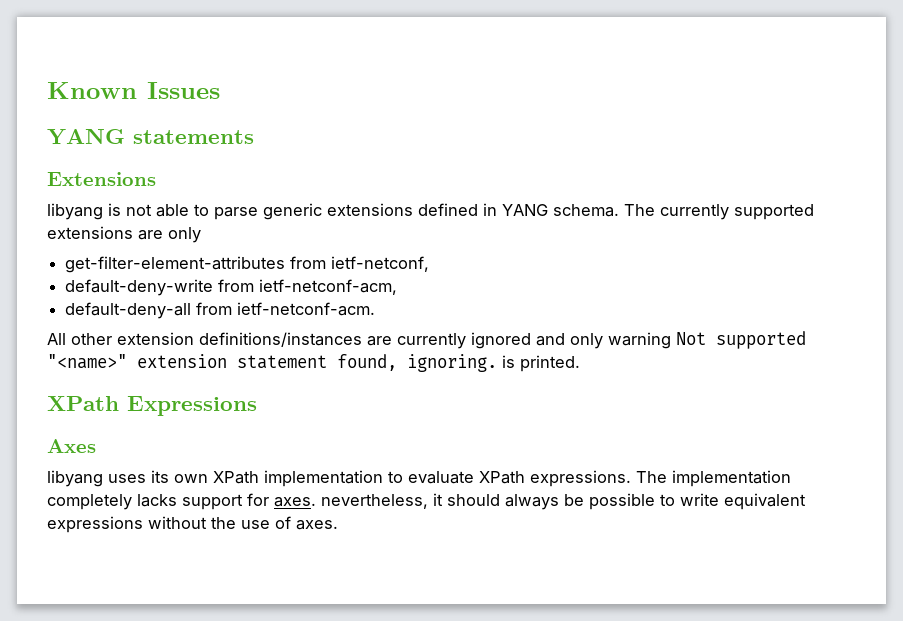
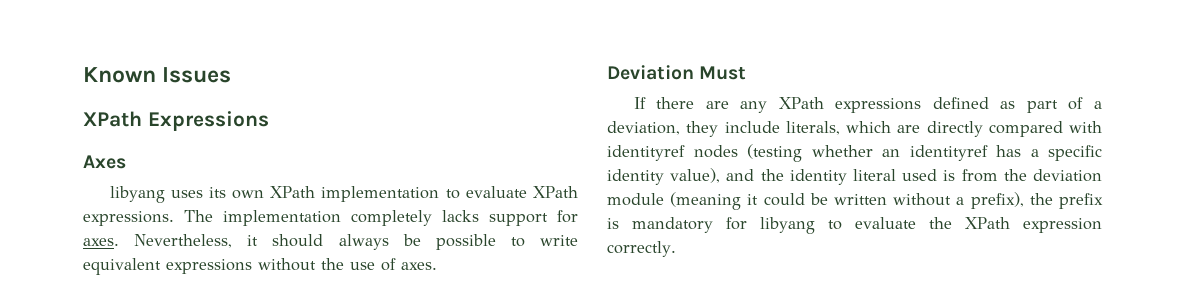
- YANG statements
- Extensions
- libyang is not able to parse generic extensions defined in YANG schema. The currently supported extensions are only
- get-filter-element-attributes from ietf-netconf,
- default-deny-write from ietf-netconf-acm,
- default-deny-all from ietf-netconf-acm.
- All other extension definitions/instances are currently ignored and only warning Not supported "<name>" extension statement found, ignoring. is printed.
- The implementation completely lacks support for axes. nevertheless, it should always be possible to write equivalent expressions without the use of axes.
+ The implementation completely lacks support for axes. Nevertheless, it should always be possible to write equivalent expressions without the use of axes.
+ Deviation Must
+ If there are any XPath expressions defined as part of a deviation, they include literals, which are directly compared with identityref nodes (testing whether an identityref has a specific identity value), and the identity literal used is from the deviation module (meaning it could be written without a prefix), the prefix is mandatory for libyang to evaluate the XPath expression correctly.

